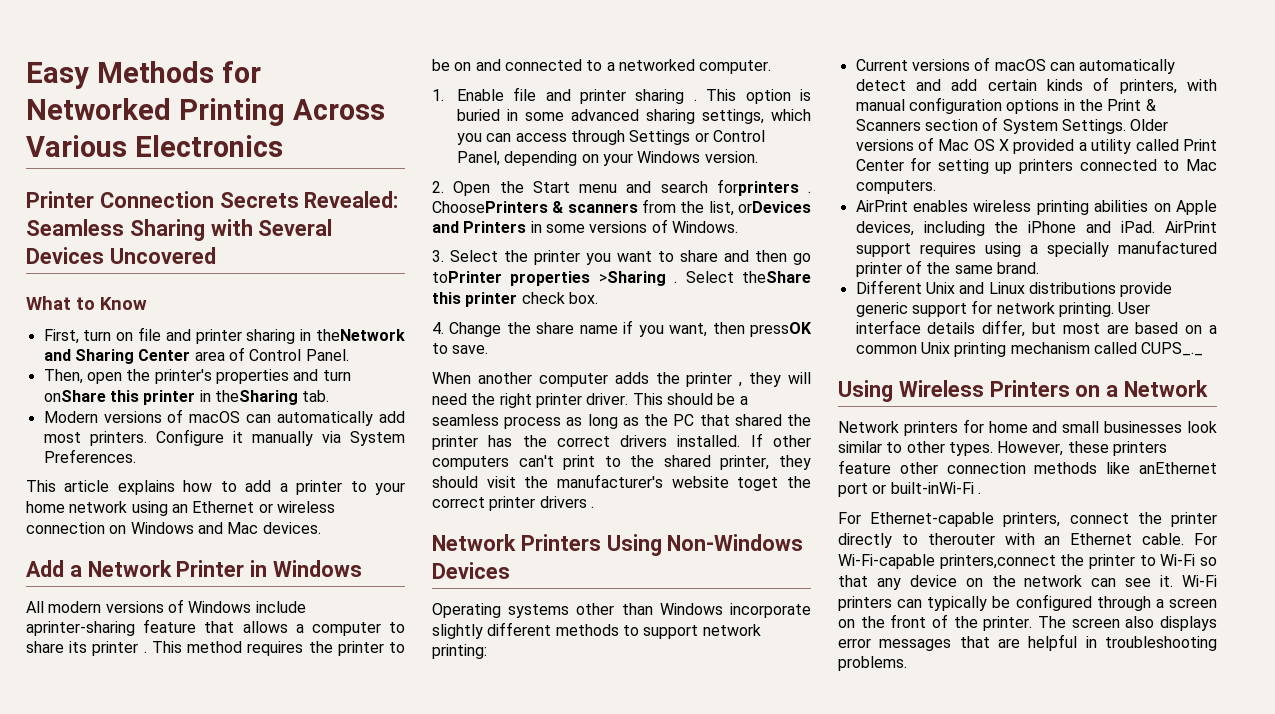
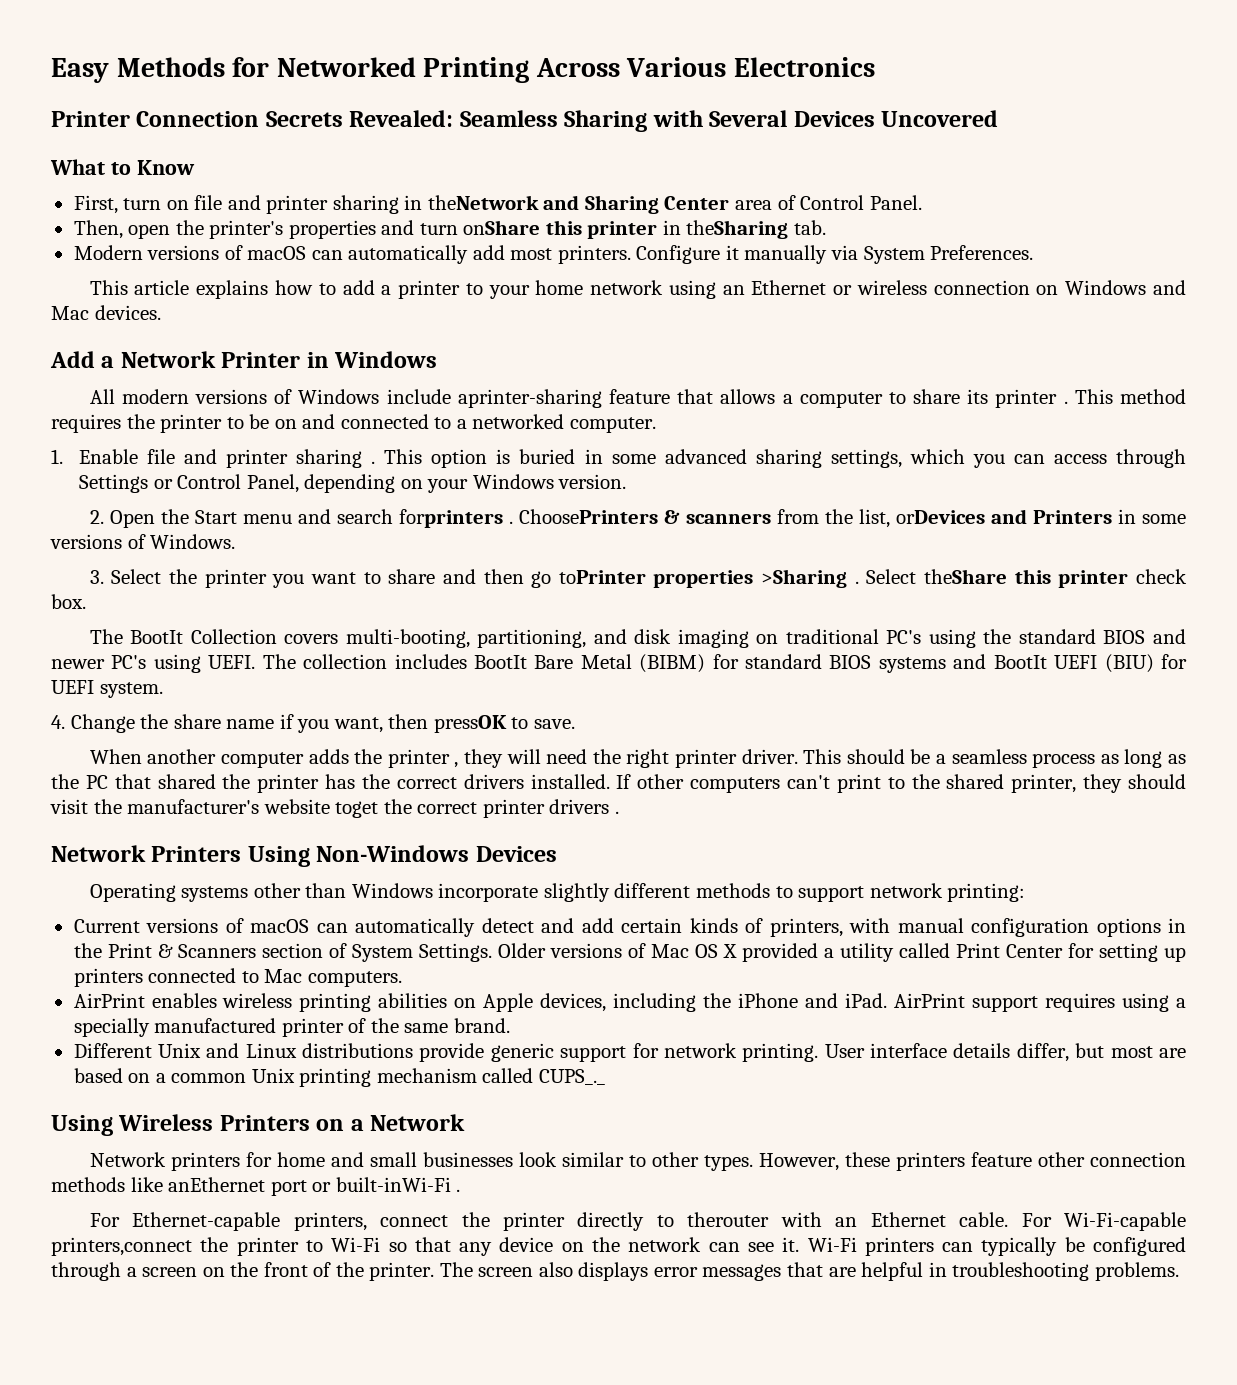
+ The BootIt Collection covers multi-booting, partitioning, and disk imaging on traditional PC's using the standard BIOS and newer PC's using UEFI. The collection includes BootIt Bare Metal (BIBM) for standard BIOS systems and BootIt UEFI (BIU) for UEFI system.

